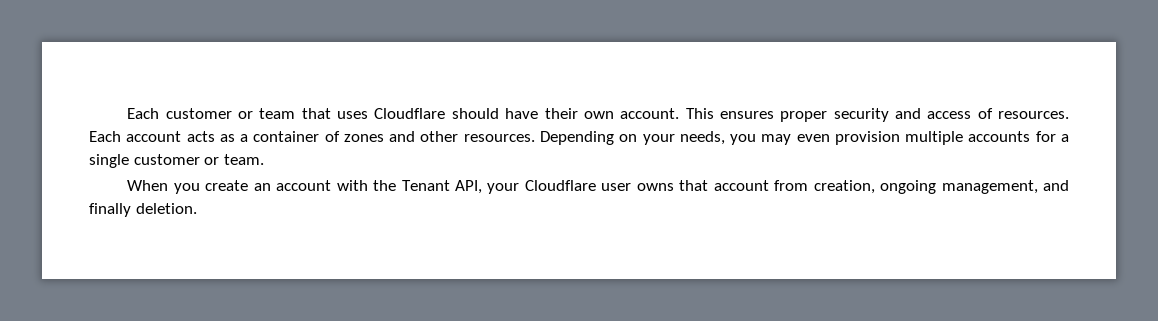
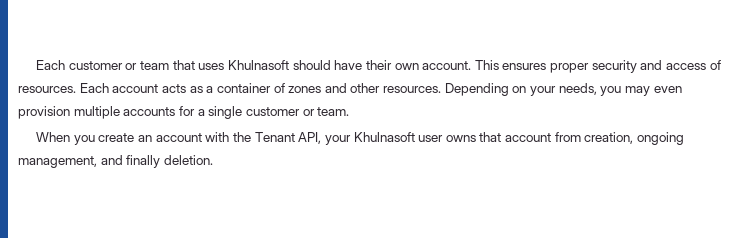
- Each customer or team that uses Cloudflare should have their own account.
+ Each customer or team that uses Khulnasoft should have their own account.
- When you create an account with the Tenant API, your Cloudflare user owns that account from creation, ongoing management, and finally deletion.
+ When you create an account with the Tenant API, your Khulnasoft user owns that account from creation, ongoing management, and finally deletion.

